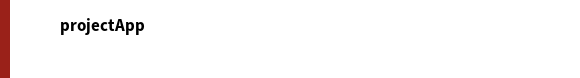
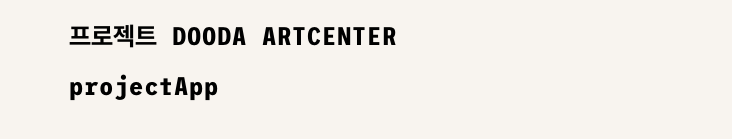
+ 프로젝트 DOODA ARTCENTER

